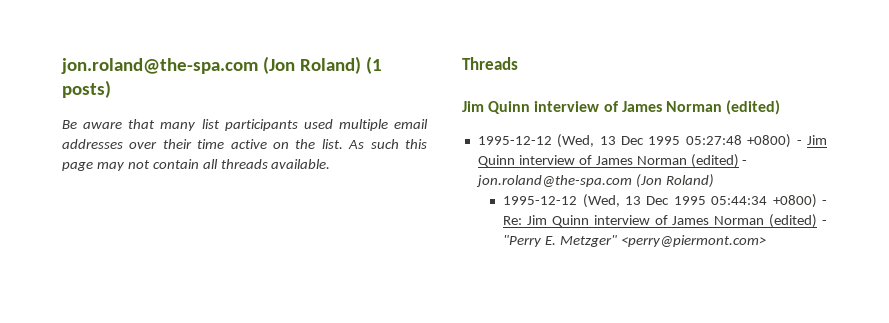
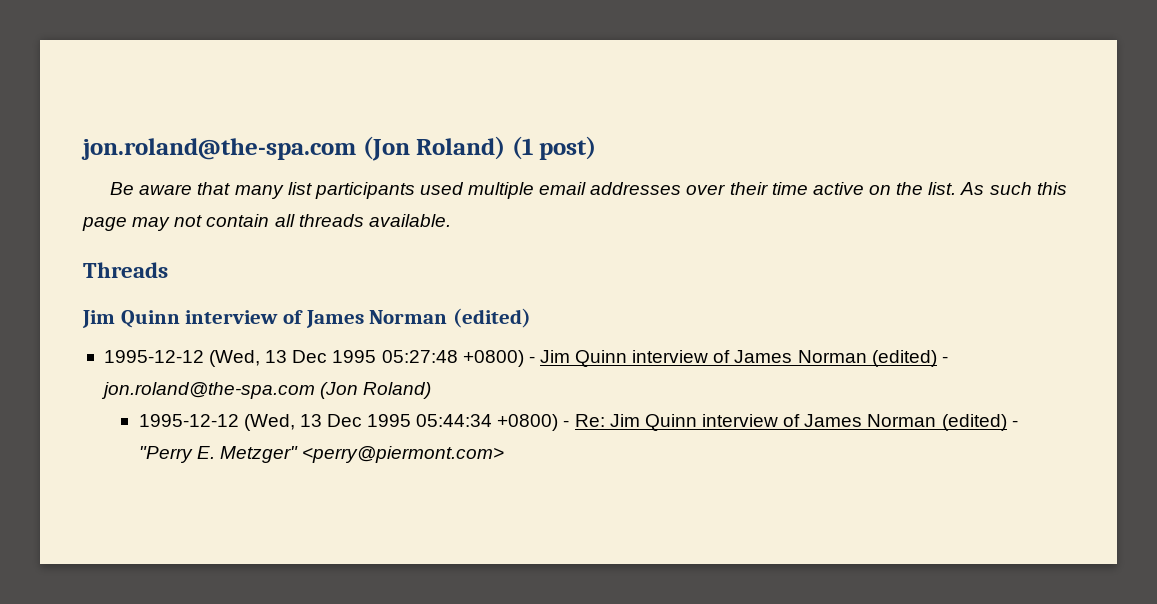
- jon.roland@the-spa.com (Jon Roland) (1 posts)
+ jon.roland@the-spa.com (Jon Roland) (1 post)

